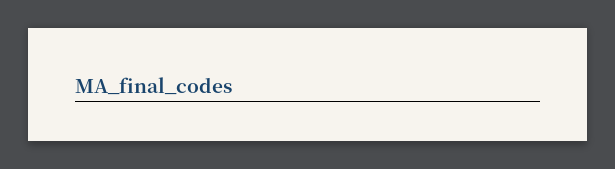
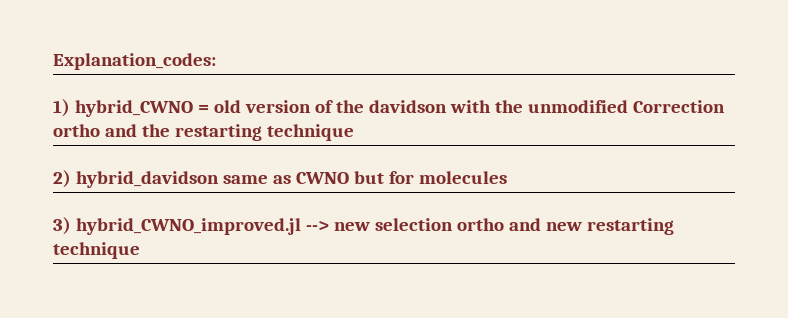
- MA_final_codes
+ Explanation_codes:
+ 1) hybrid_CWNO = old version of the davidson with the unmodified Correction ortho and the restarting technique
+ 2) hybrid_davidson same as CWNO but for molecules
+ 3) hybrid_CWNO_improved.jl --> new selection ortho and new restarting technique

